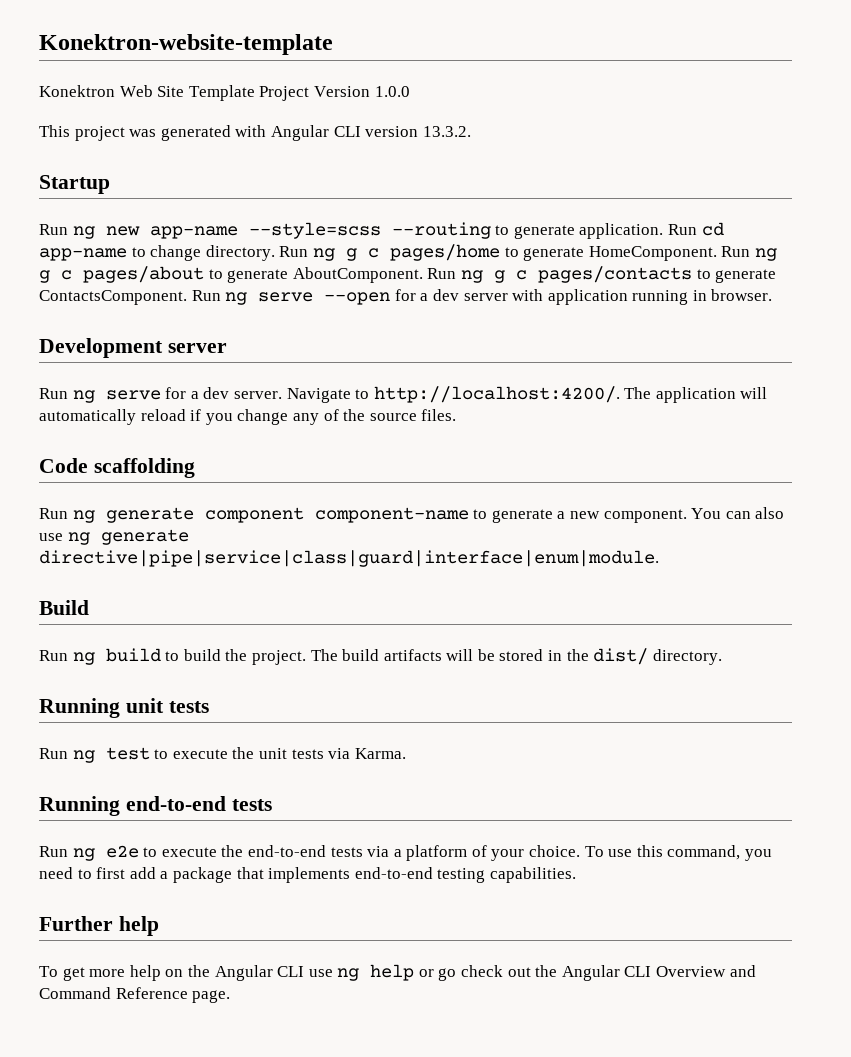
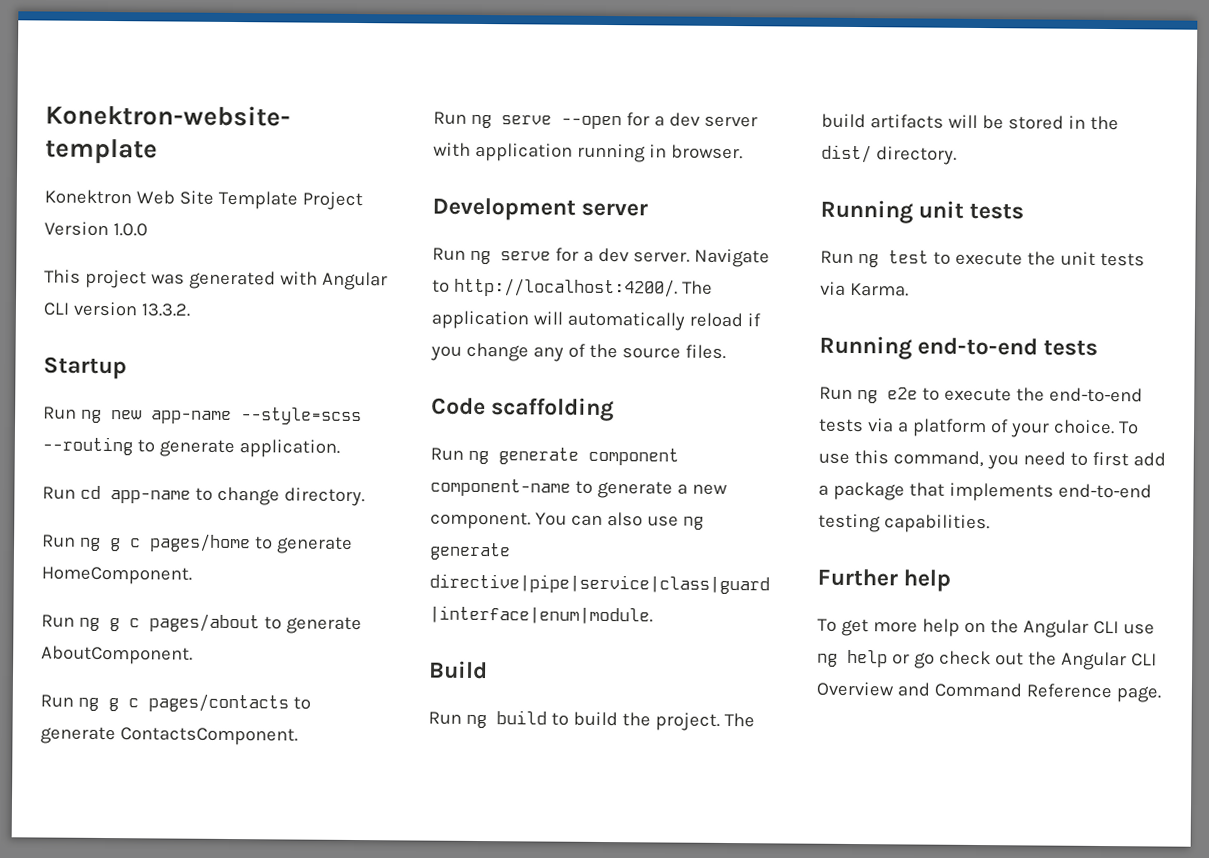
- Run ng new app-name --style=scss --routing to generate application. Run cd app-name to change directory. Run ng g c pages/home to generate HomeComponent. Run ng g c pages/about to generate AboutComponent. Run ng g c pages/contacts to generate ContactsComponent. Run ng serve --open for a dev server with application running in browser.
+ Run ng new app-name --style=scss --routing to generate application.
+ Run cd app-name to change directory.
+ Run ng g c pages/home to generate HomeComponent.
+ Run ng g c pages/about to generate AboutComponent.
+ Run ng g c pages/contacts to generate ContactsComponent.
+ Run ng serve --open for a dev server with application running in browser.

